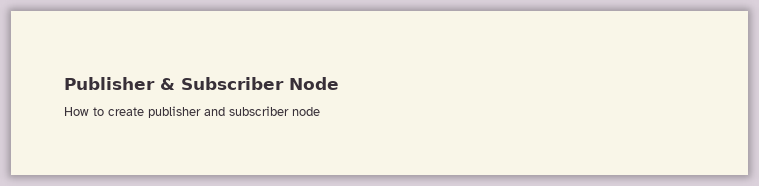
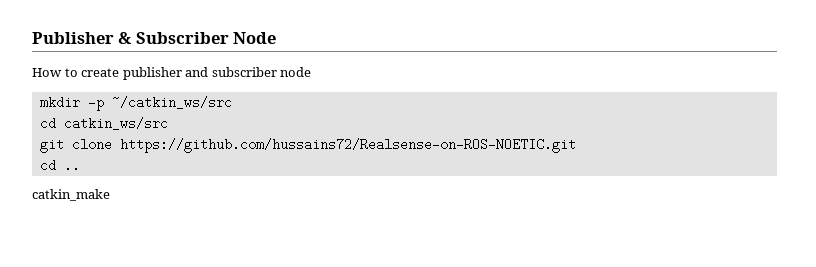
+ mkdir -p ~/catkin_ws/src
+ cd catkin_ws/src
+ git clone https://github.com/hussains72/Realsense-on-ROS-NOETIC.git
+ cd ..
+ catkin_make

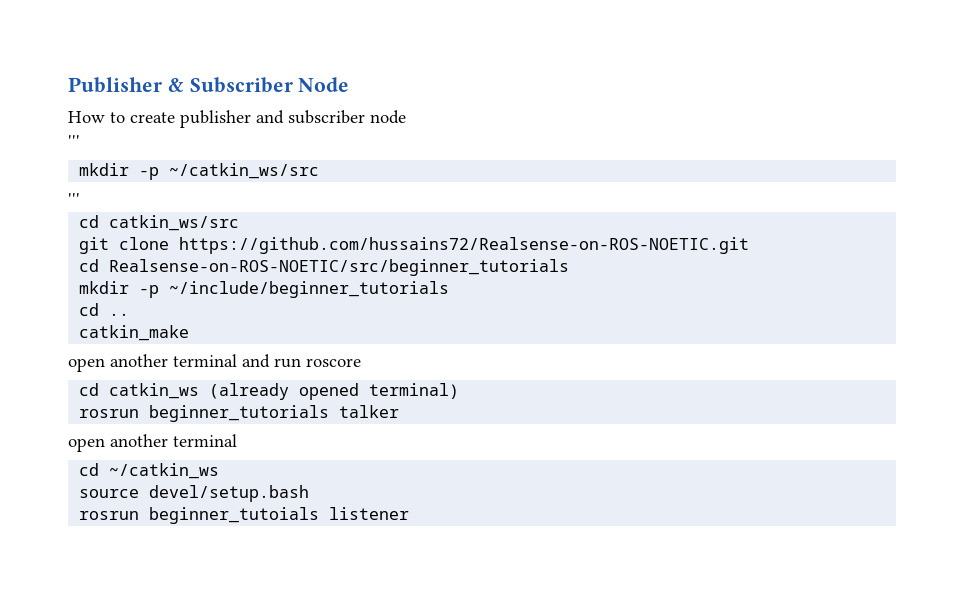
  How to create publisher and subscriber node
+ '''
  mkdir -p ~/catkin_ws/src
+ '''
+ cd Realsense-on-ROS-NOETIC/src/beginner_tutorials
+ mkdir -p ~/include/beginner_tutorials
  cd ..
  catkin_make
+ open another terminal and run roscore
+ cd catkin_ws (already opened terminal)
+ rosrun beginner_tutorials talker
+ open another terminal
+ cd ~/catkin_ws
+ source devel/setup.bash
+ rosrun beginner_tutoials listener

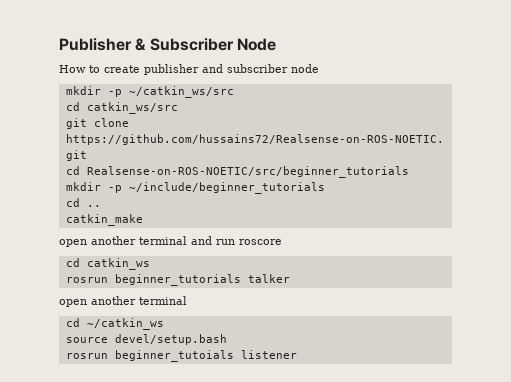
  How to create publisher and subscriber node
- '''
  mkdir -p ~/catkin_ws/src
- '''
- cd catkin_ws (already opened terminal)
+ cd catkin_ws

